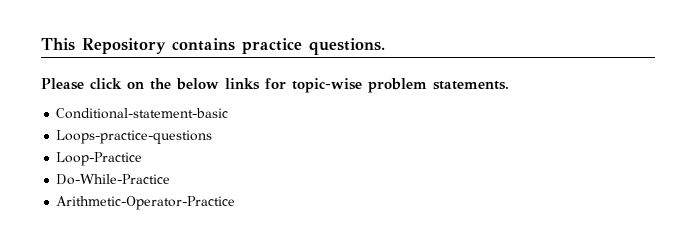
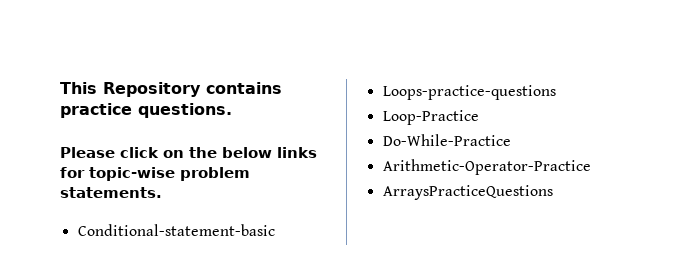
+ ArraysPracticeQuestions

